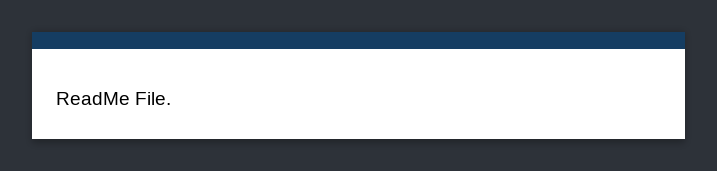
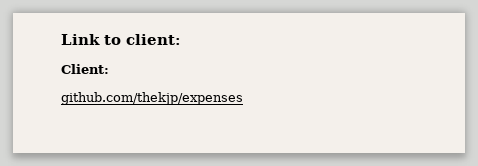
- ReadMe File.
+ Link to client:
+ Client:
+ github.com/thekjp/expenses

